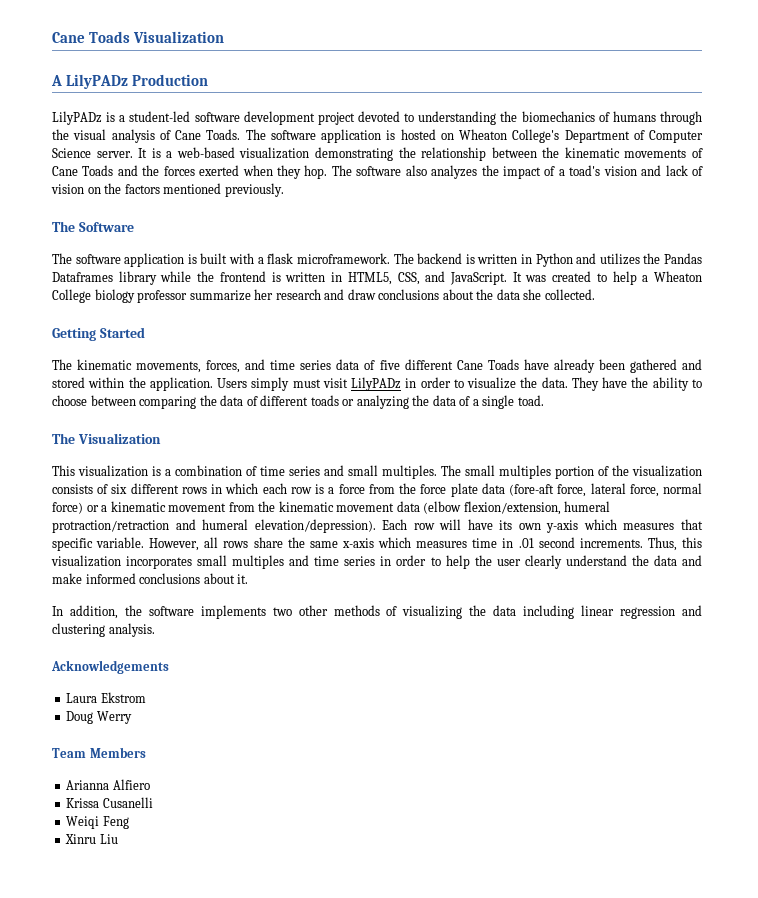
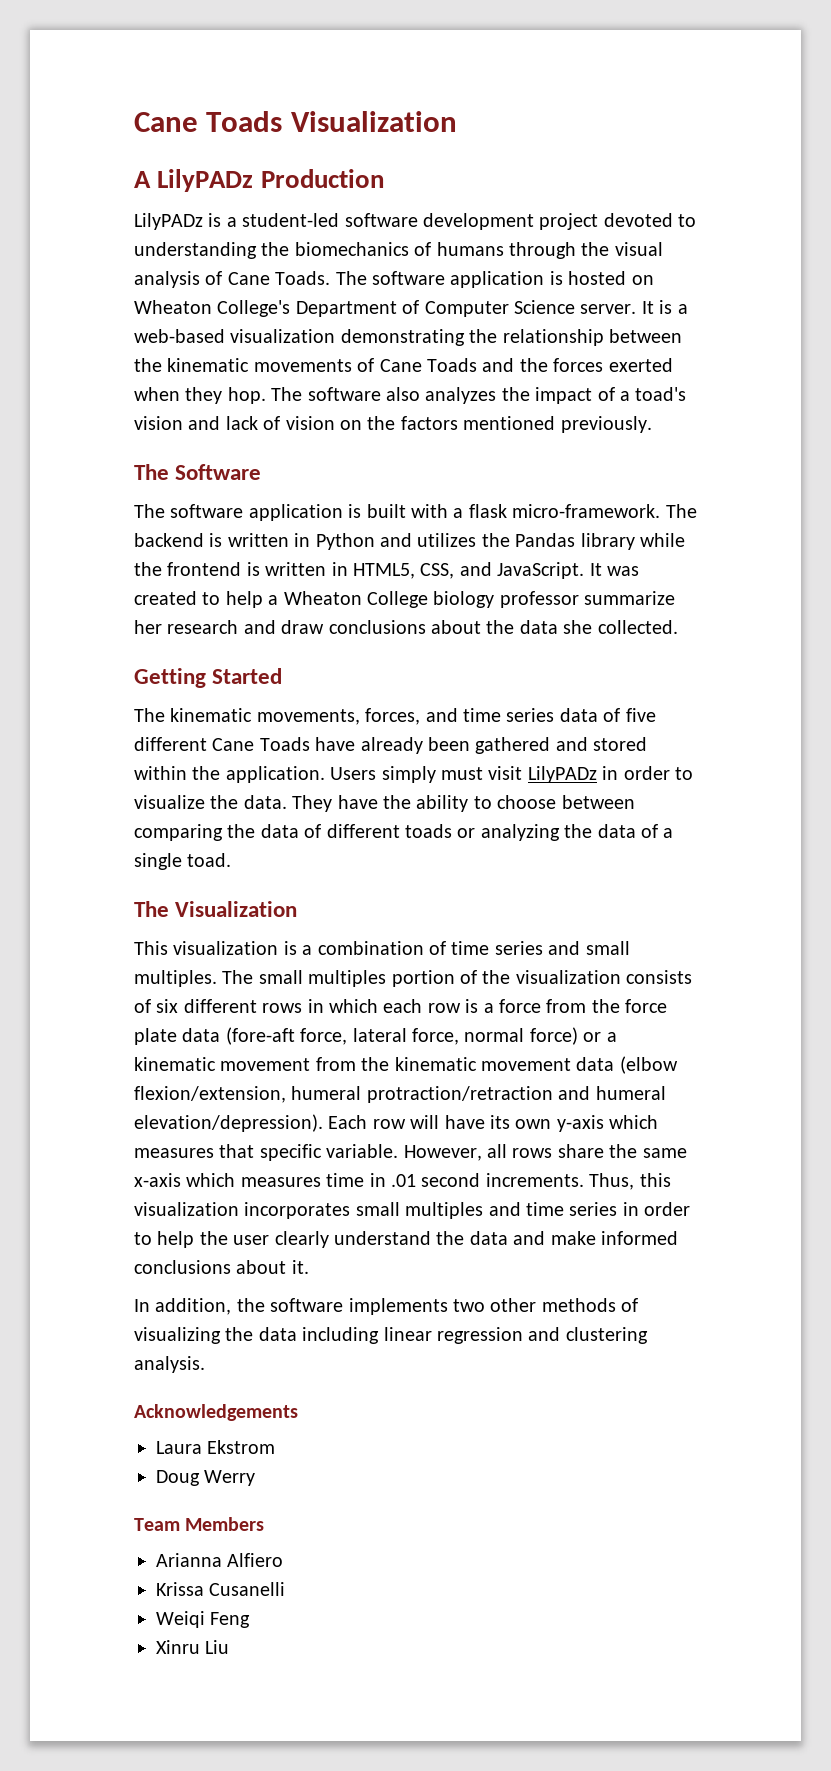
- The software application is built with a flask microframework.
+ The software application is built with a flask micro-framework.
- The backend is written in Python and utilizes the Pandas Dataframes library while the frontend is written in HTML5, CSS, and JavaScript.
+ The backend is written in Python and utilizes the Pandas library while the frontend is written in HTML5, CSS, and JavaScript.

